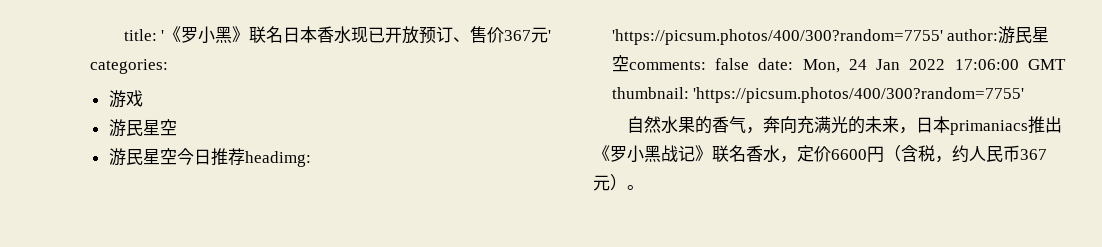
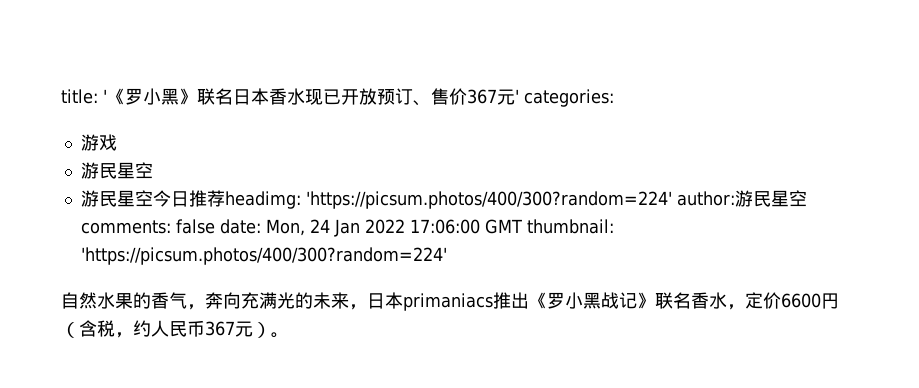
- 游民星空今日推荐headimg: 'https://picsum.photos/400/300?random=7755' author:游民星空comments: false date: Mon, 24 Jan 2022 17:06:00 GMT thumbnail: 'https://picsum.photos/400/300?random=7755'
+ 游民星空今日推荐headimg: 'https://picsum.photos/400/300?random=224' author:游民星空comments: false date: Mon, 24 Jan 2022 17:06:00 GMT thumbnail: 'https://picsum.photos/400/300?random=224'

